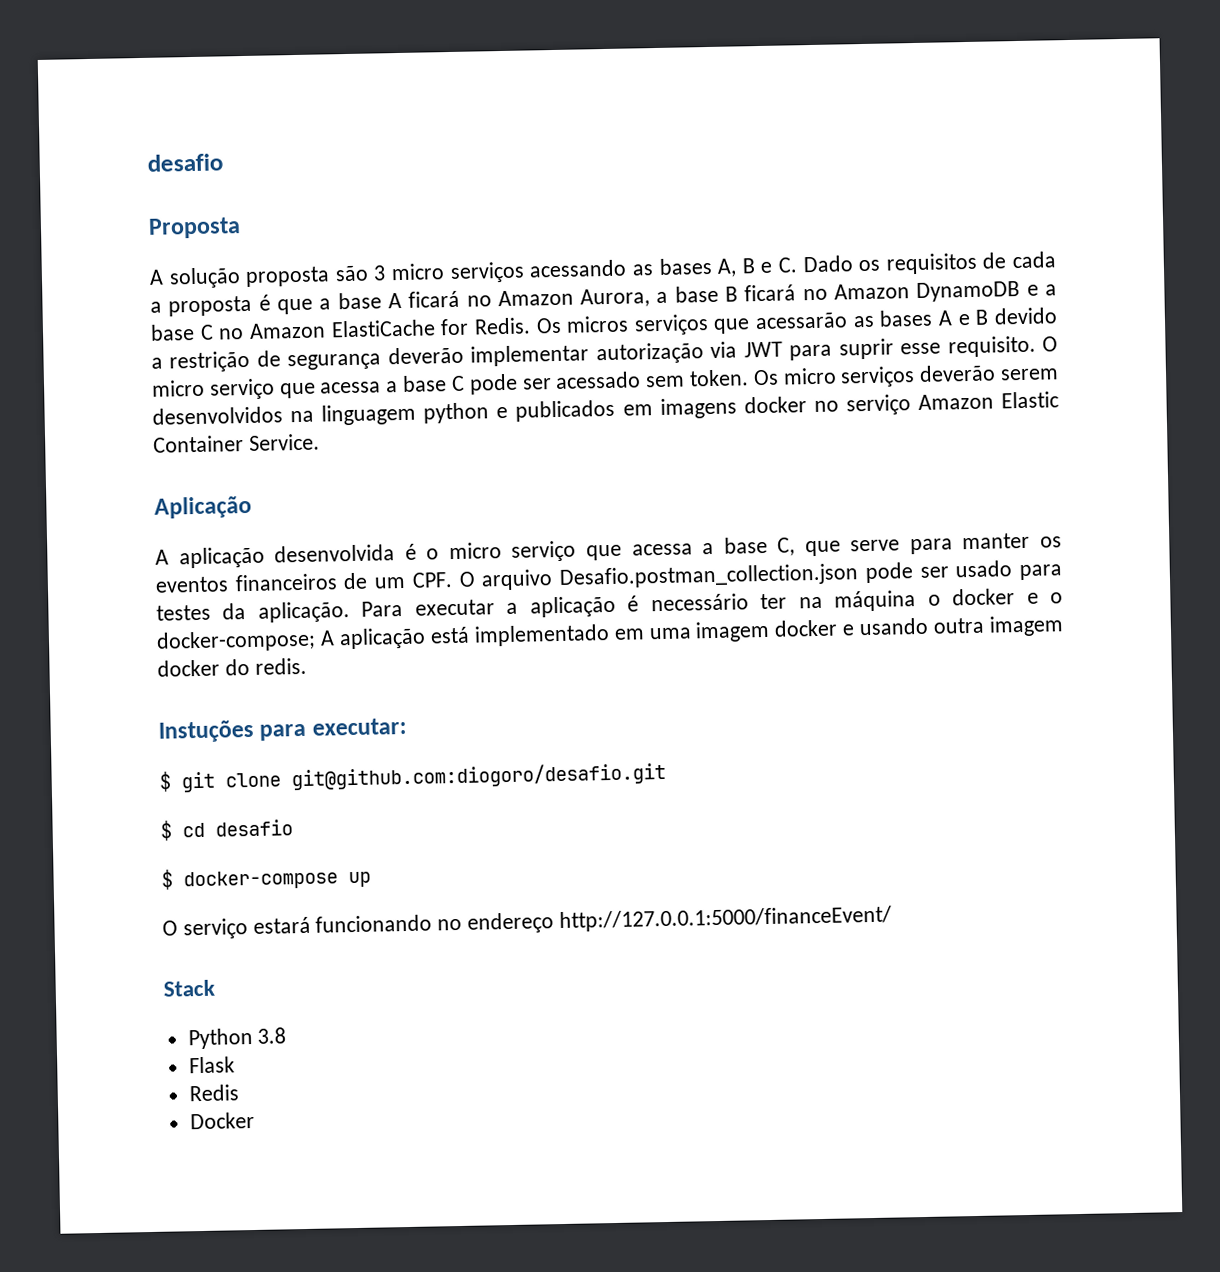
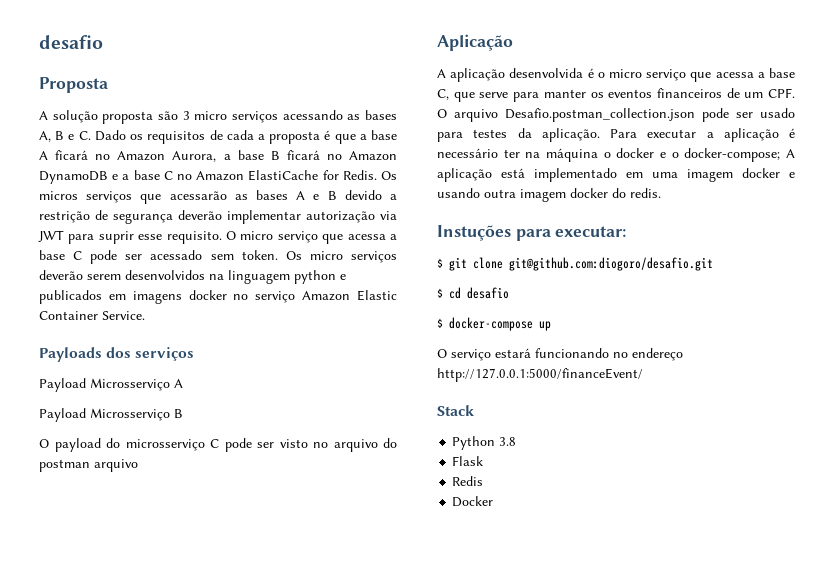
+ Payloads dos serviços
+ Payload Microsserviço A
+ Payload Microsserviço B
+ O payload do microsserviço C pode ser visto no arquivo do postman arquivo

